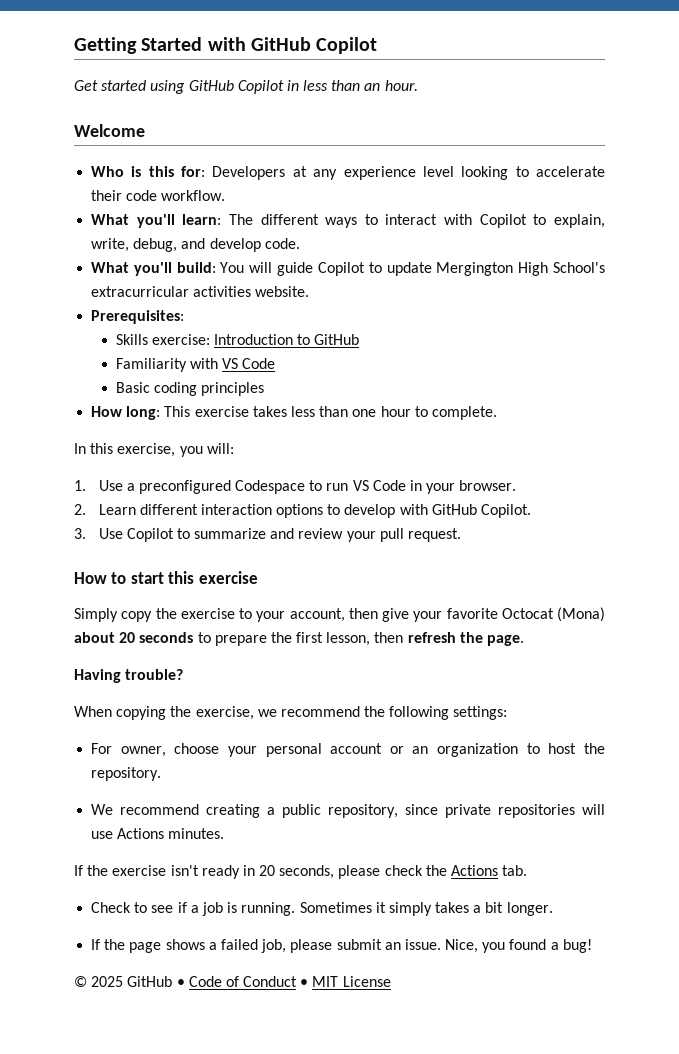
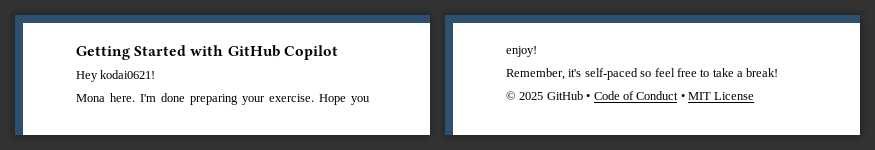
- Get started using GitHub Copilot in less than an hour.
- Welcome
- Who is this for: Developers at any experience level looking to accelerate their code workflow.
- What you'll learn: The different ways to interact with Copilot to explain, write, debug, and develop code.
- What you'll build: You will guide Copilot to update Mergington High School's extracurricular activities website.
- Prerequisites:
- Skills exercise: Introduction to GitHub
- Familiarity with VS Code
- Basic coding principles
- How long: This exercise takes less than one hour to complete.
- In this exercise, you will:
- 1. Use a preconfigured Codespace to run VS Code in your browser.
- 2. Learn different interaction options to develop with GitHub Copilot.
- 3. Use Copilot to summarize and review your pull request.
- How to start this exercise
- Simply copy the exercise to your account, then give your favorite Octocat (Mona) about 20 seconds to prepare the first lesson, then refresh the page.
- Having trouble?
- When copying the exercise, we recommend the following settings:
- For owner, choose your personal account or an organization to host the repository.
- We recommend creating a public repository, since private repositories will use Actions minutes.
- If the exercise isn't ready in 20 seconds, please check the Actions tab.
- Check to see if a job is running. Sometimes it simply takes a bit longer.
- If the page shows a failed job, please submit an issue. Nice, you found a bug!
+ Hey kodai0621!
+ Mona here. I'm done preparing your exercise. Hope you enjoy!
+ Remember, it's self-paced so feel free to take a break!

